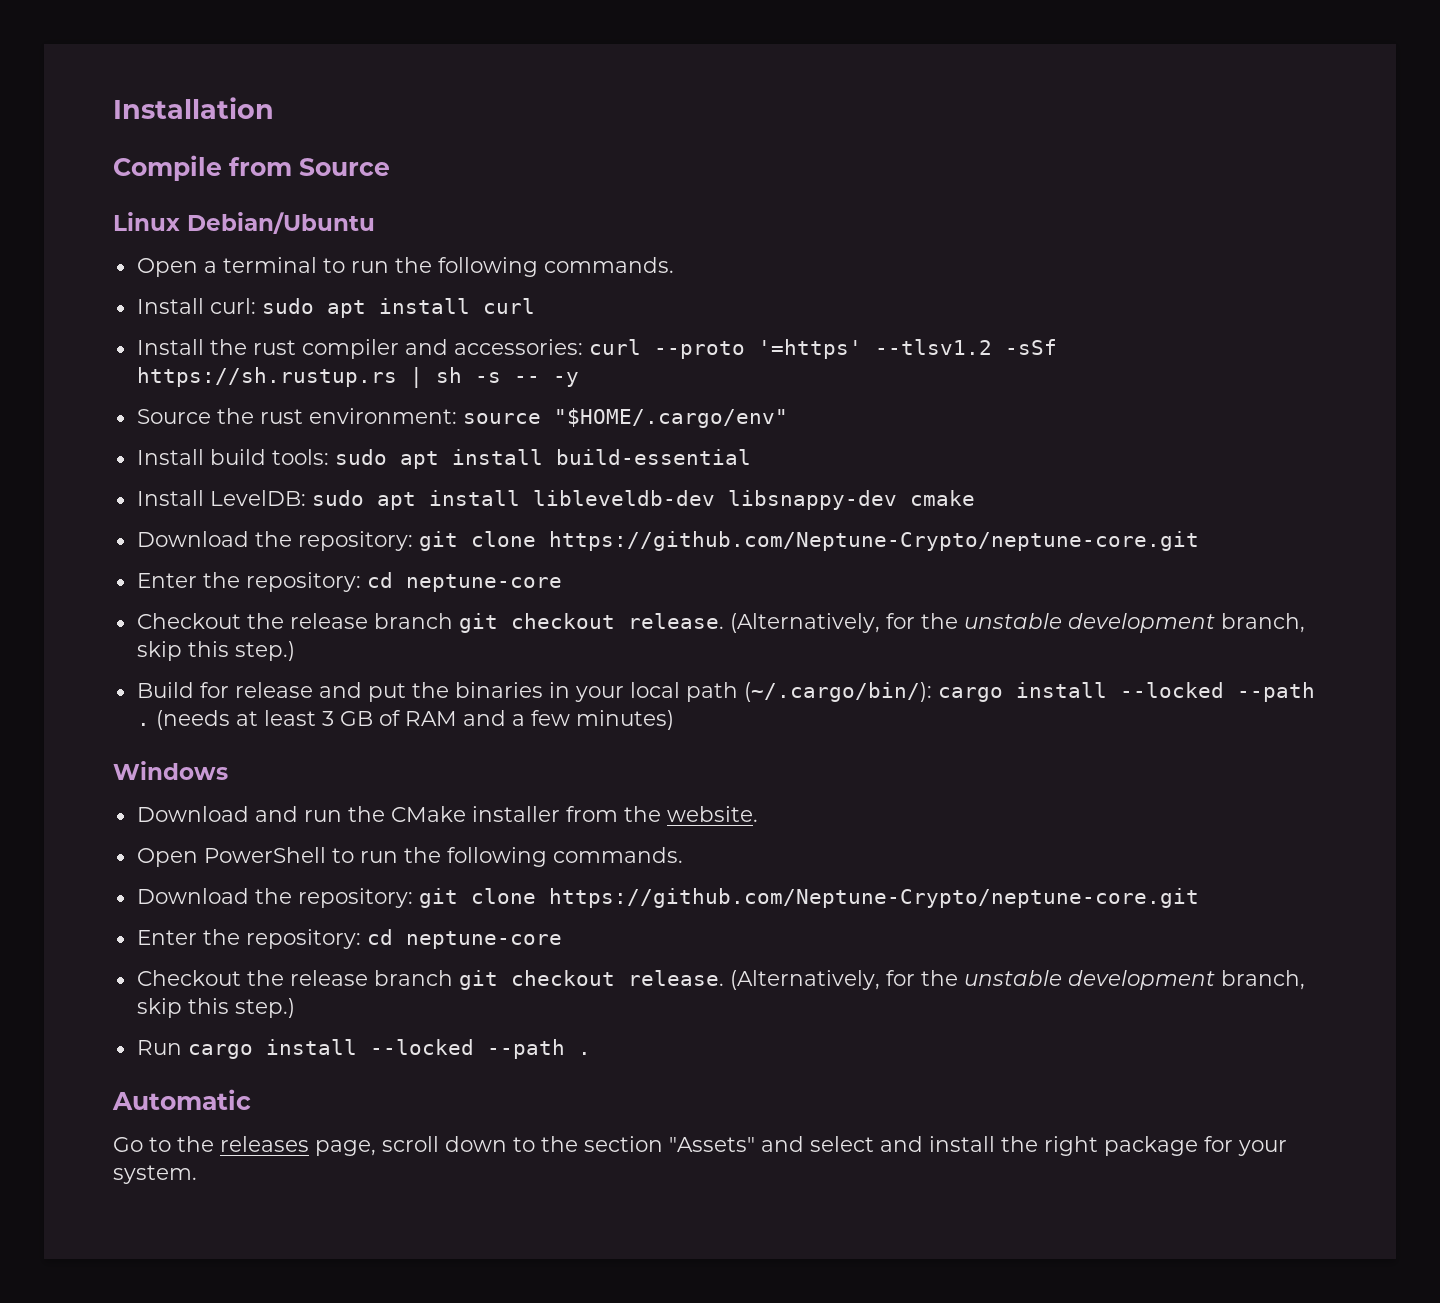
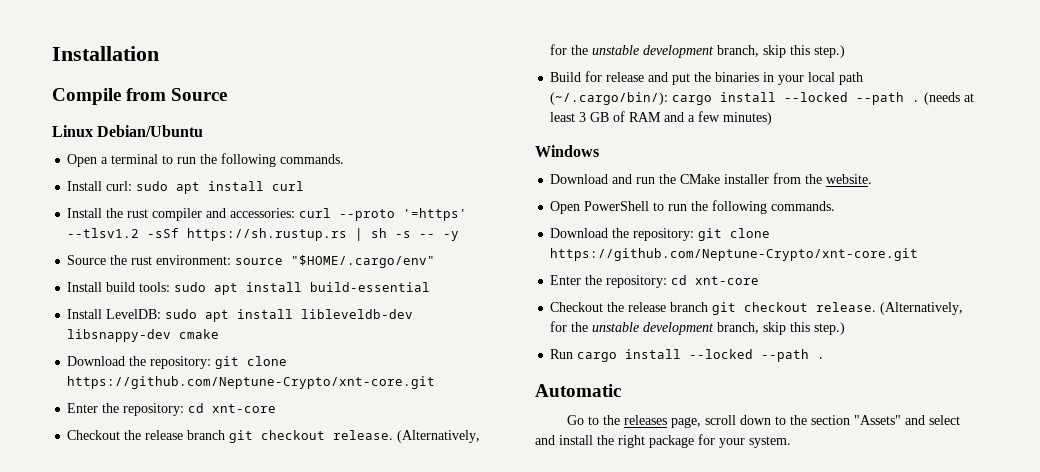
  Install LevelDB: sudo apt install libleveldb-dev libsnappy-dev cmake
- Download the repository: git clone https://github.com/Neptune-Crypto/neptune-core.git
- Enter the repository: cd neptune-core
+ Download the repository: git clone https://github.com/Neptune-Crypto/xnt-core.git
+ Enter the repository: cd xnt-core
  Open PowerShell to run the following commands.
- Download the repository: git clone https://github.com/Neptune-Crypto/neptune-core.git
- Enter the repository: cd neptune-core
+ Download the repository: git clone https://github.com/Neptune-Crypto/xnt-core.git
+ Enter the repository: cd xnt-core

